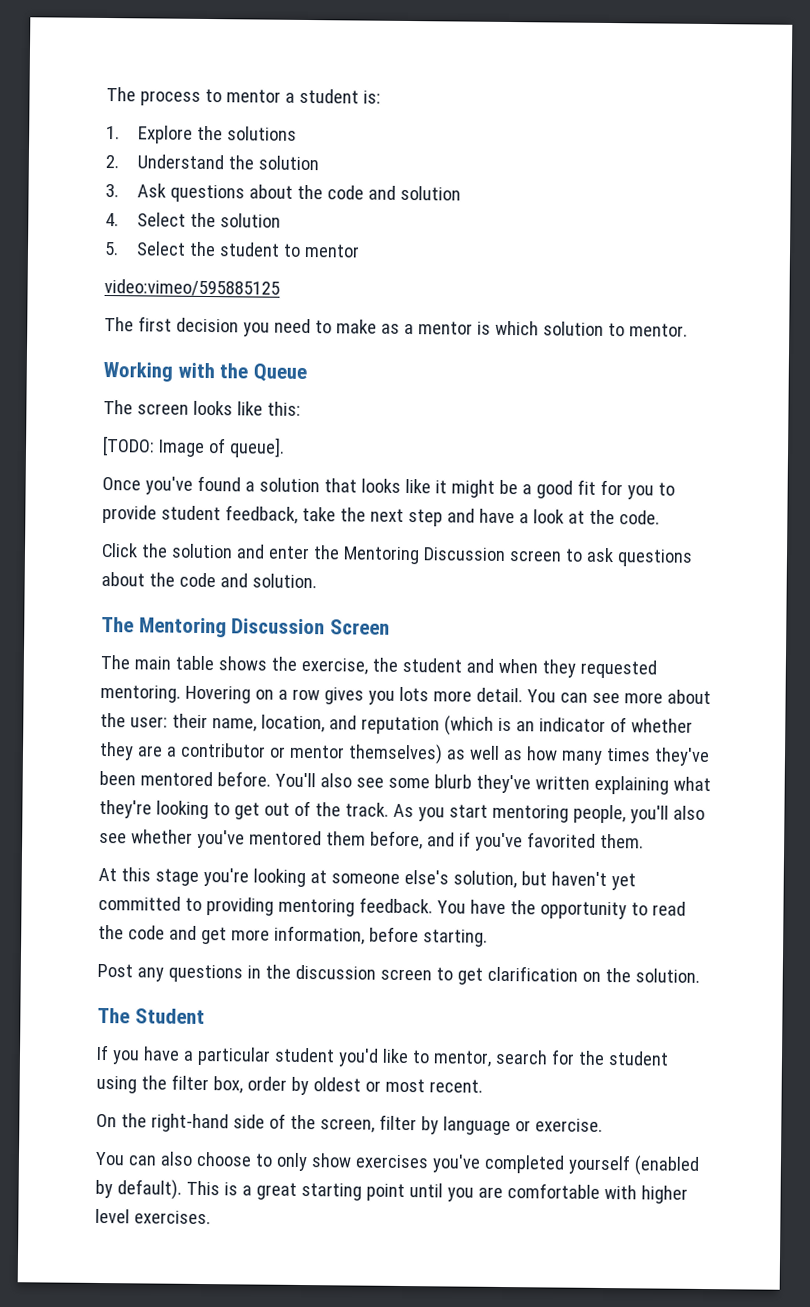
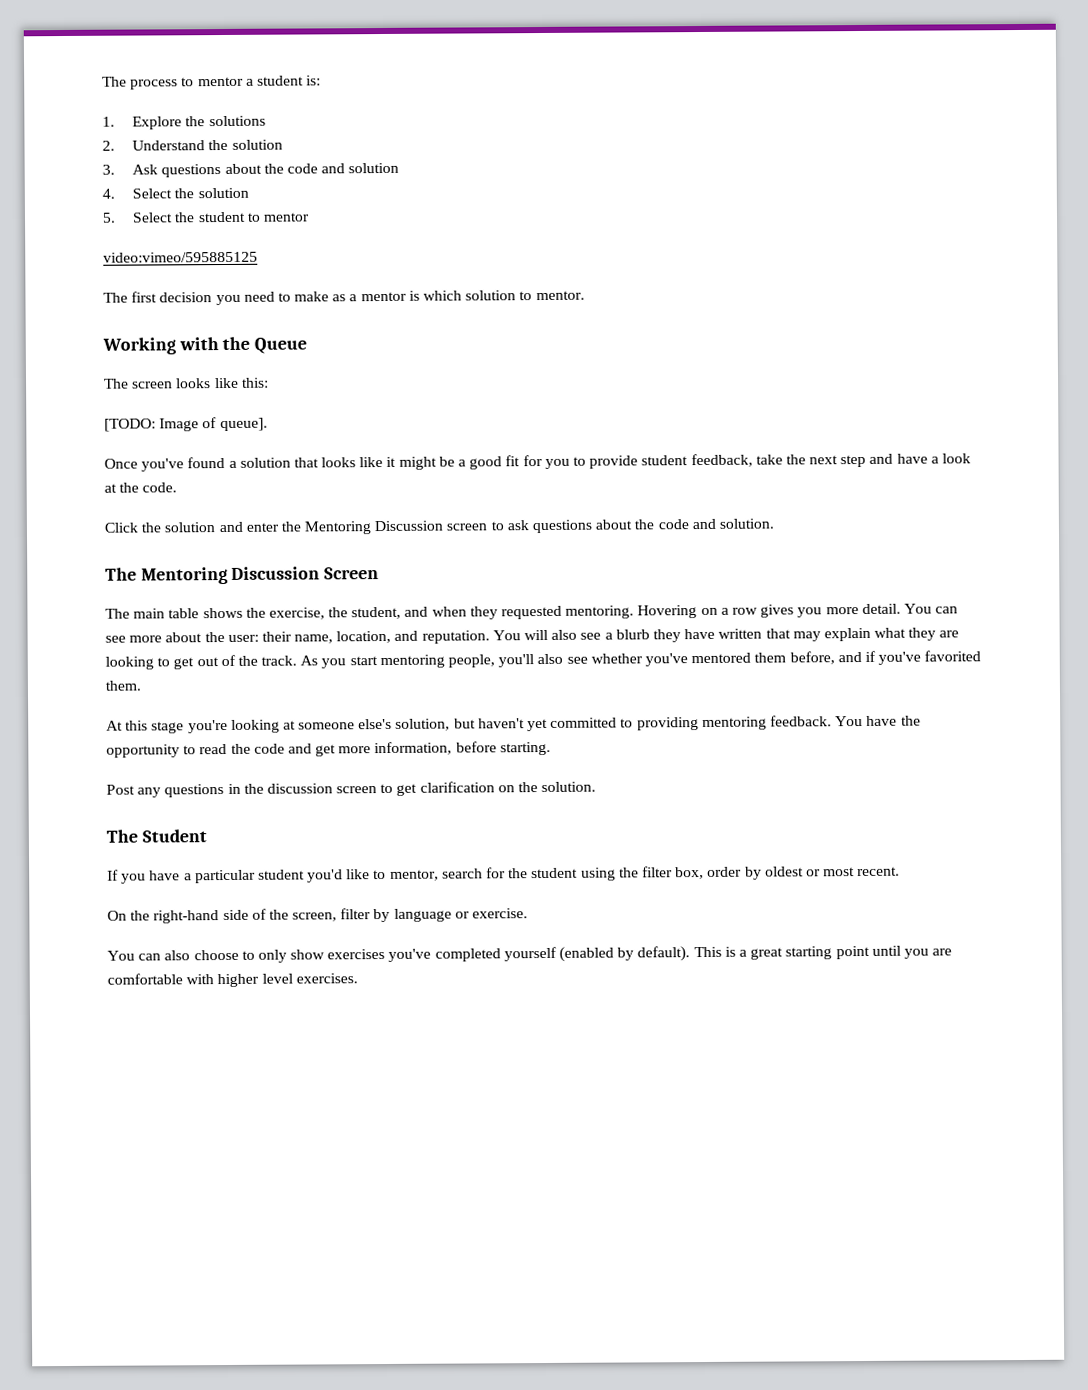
- The main table shows the exercise, the student and when they requested mentoring.
+ The main table shows the exercise, the student, and when they requested mentoring.
- Hovering on a row gives you lots more detail.
+ Hovering on a row gives you more detail.
- You can see more about the user: their name, location, and reputation (which is an indicator of whether they are a contributor or mentor themselves) as well as how many times they've been mentored before. You'll also see some blurb they've written explaining what they're looking to get out of the track.
+ You can see more about the user: their name, location, and reputation. You will also see a blurb they have written that may explain what they are looking to get out of the track.

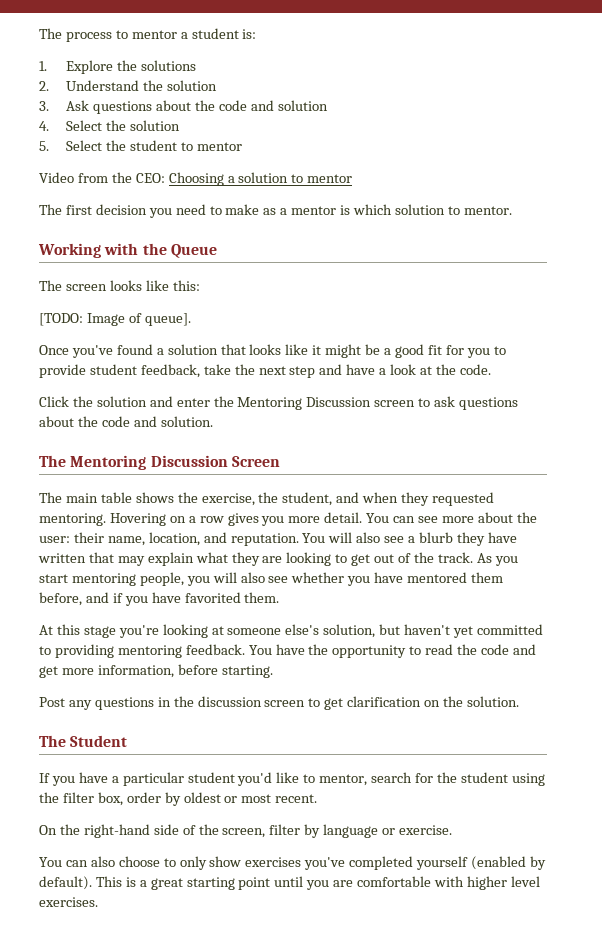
- video:vimeo/595885125
+ Video from the CEO: Choosing a solution to mentor
- As you start mentoring people, you'll also see whether you've mentored them before, and if you've favorited them.
+ As you start mentoring people, you will also see whether you have mentored them before, and if you have favorited them.

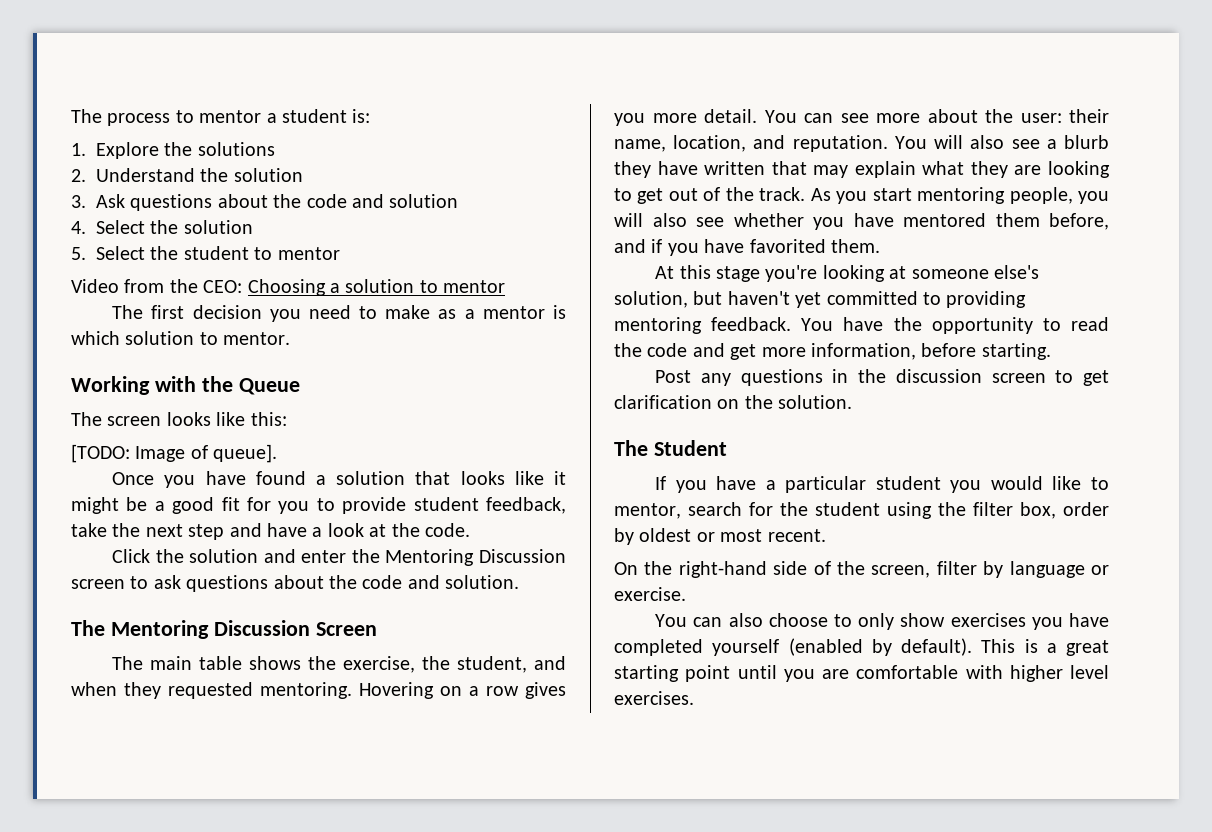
- Once you've found a solution that looks like it might be a good fit for you to provide student feedback, take the next step and have a look at the code.
+ Once you have found a solution that looks like it might be a good fit for you to provide student feedback, take the next step and have a look at the code.
- If you have a particular student you'd like to mentor, search for the student using the filter box, order by oldest or most recent.
+ If you have a particular student you would like to mentor, search for the student using the filter box, order by oldest or most recent.
- You can also choose to only show exercises you've completed yourself (enabled by default).
+ You can also choose to only show exercises you have completed yourself (enabled by default).

